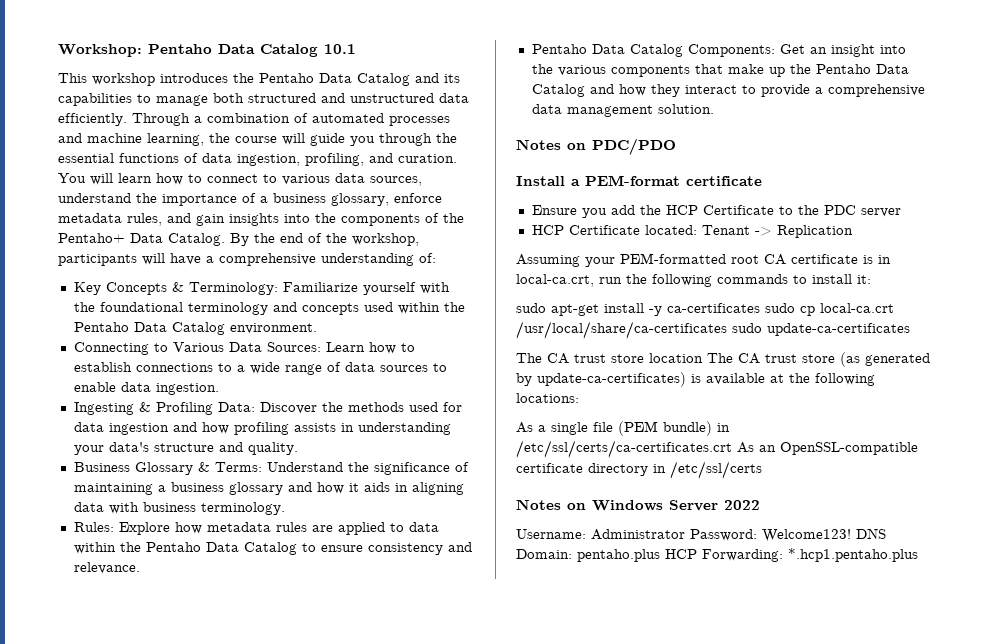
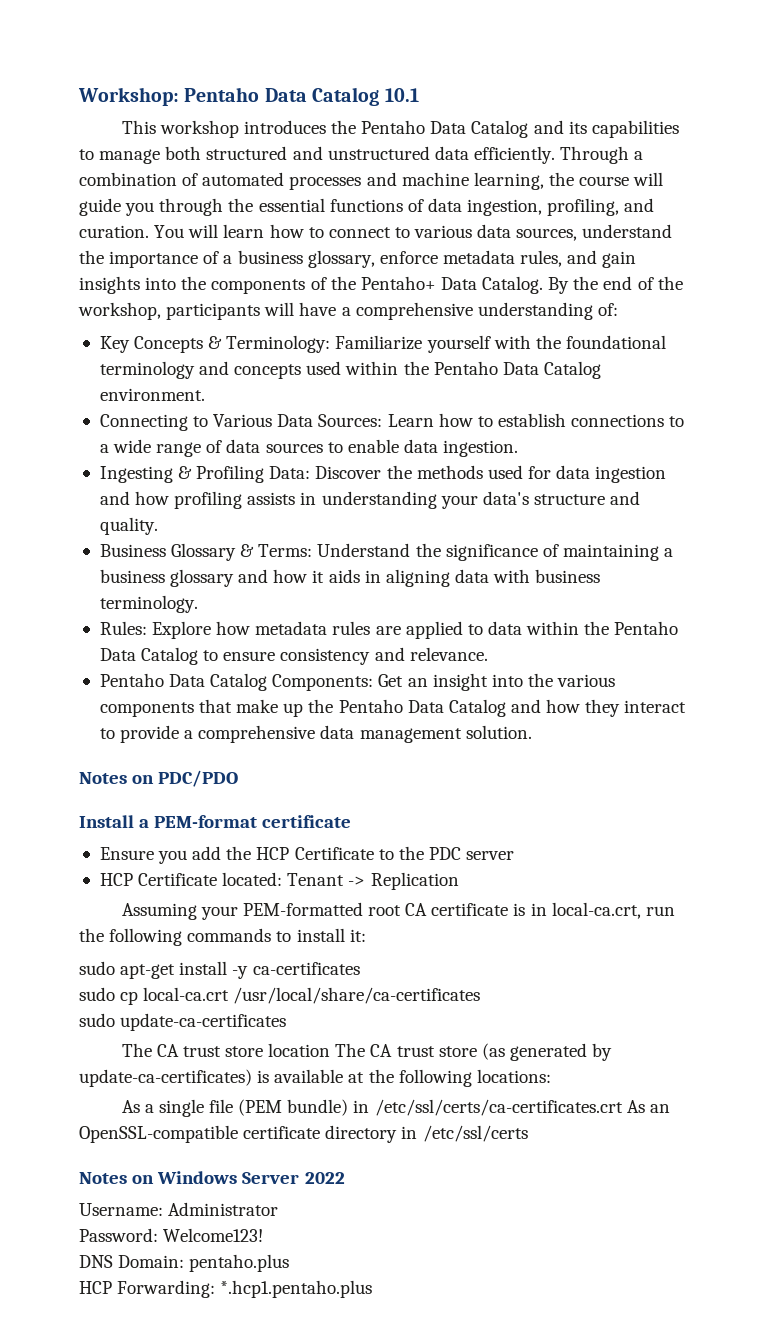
- sudo apt-get install -y ca-certificates sudo cp local-ca.crt /usr/local/share/ca-certificates sudo update-ca-certificates
+ sudo apt-get install -y ca-certificates
+ sudo cp local-ca.crt /usr/local/share/ca-certificates
+ sudo update-ca-certificates
- Username: Administrator Password: Welcome123! DNS Domain: pentaho.plus HCP Forwarding: *.hcp1.pentaho.plus
+ Username: Administrator
+ Password: Welcome123!
+ DNS Domain: pentaho.plus
+ HCP Forwarding: *.hcp1.pentaho.plus

